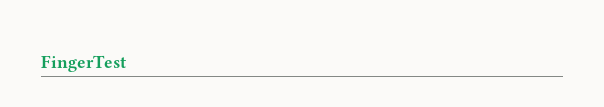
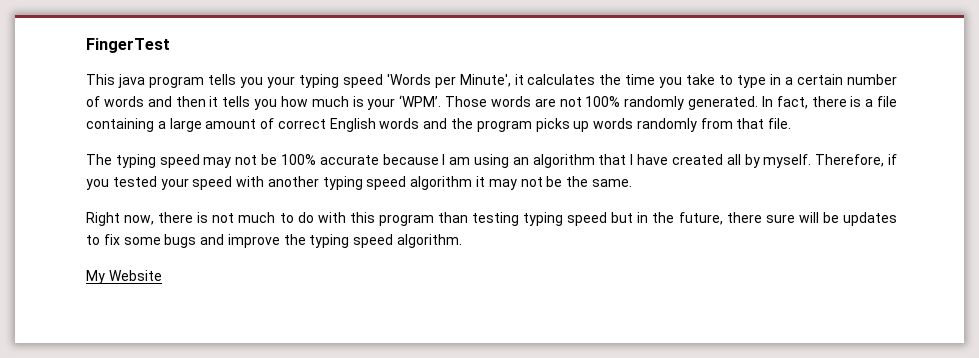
+ This java program tells you your typing speed 'Words per Minute', it calculates the time you take to type in a certain number of words and then it tells you how much is your ‘WPM’. Those words are not 100% randomly generated. In fact, there is a file containing a large amount of correct English words and the program picks up words randomly from that file.
+ The typing speed may not be 100% accurate because I am using an algorithm that I have created all by myself. Therefore, if you tested your speed with another typing speed algorithm it may not be the same.
+ Right now, there is not much to do with this program than testing typing speed but in the future, there sure will be updates to fix some bugs and improve the typing speed algorithm.
+ My Website

